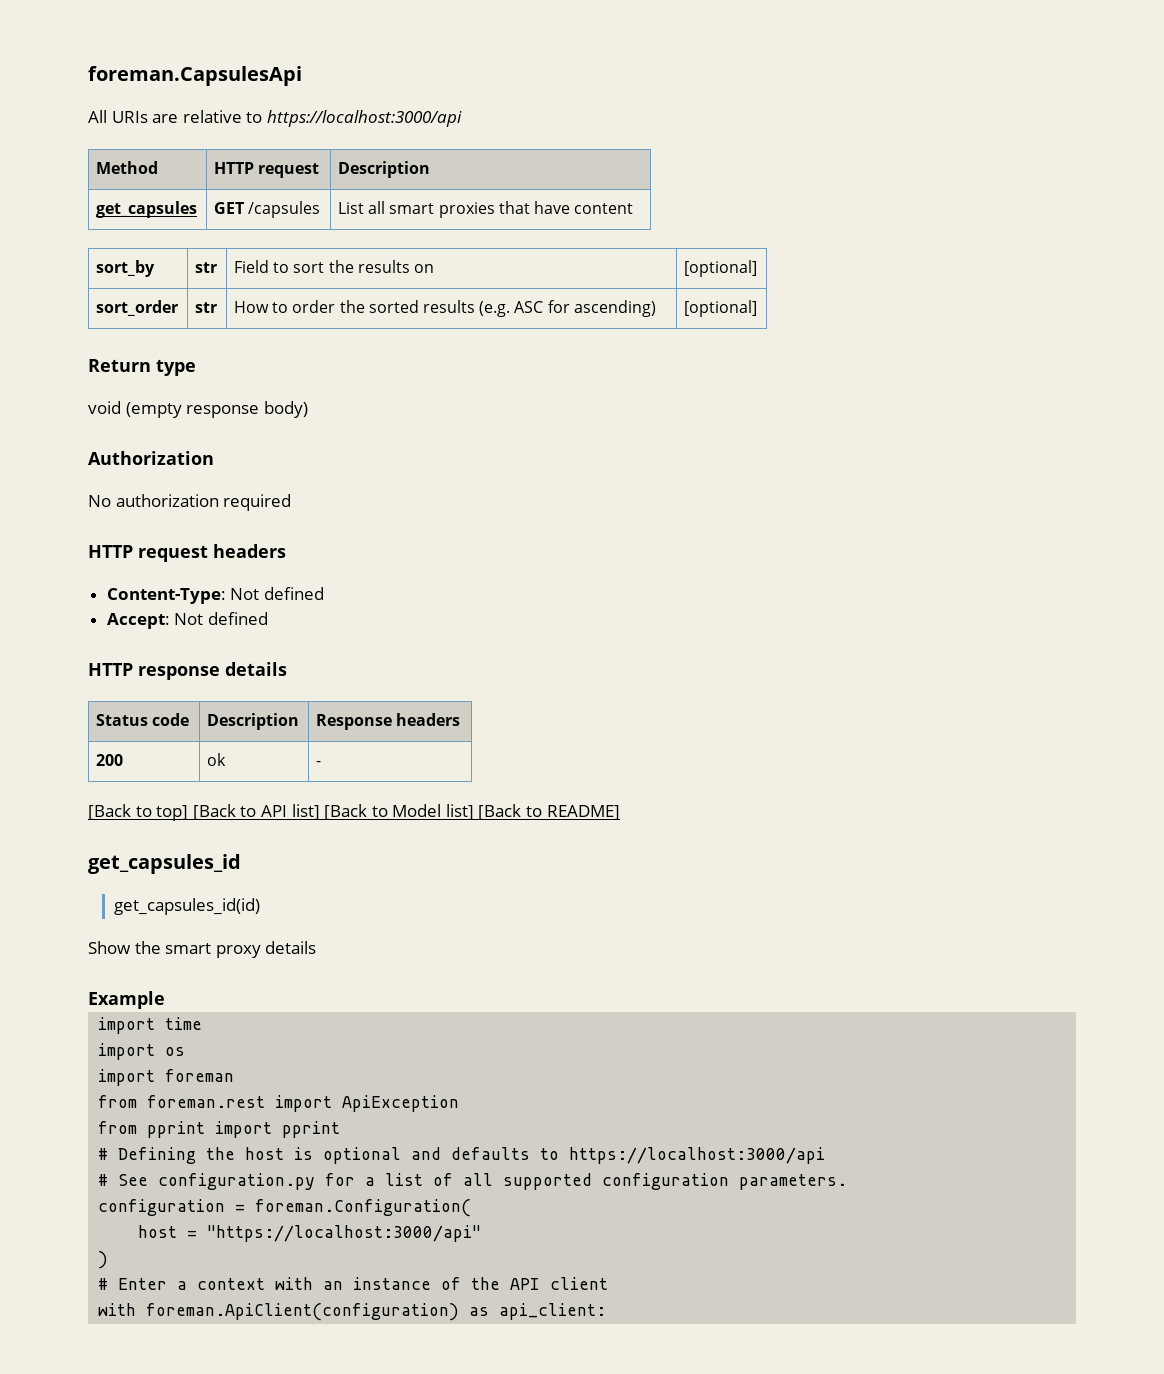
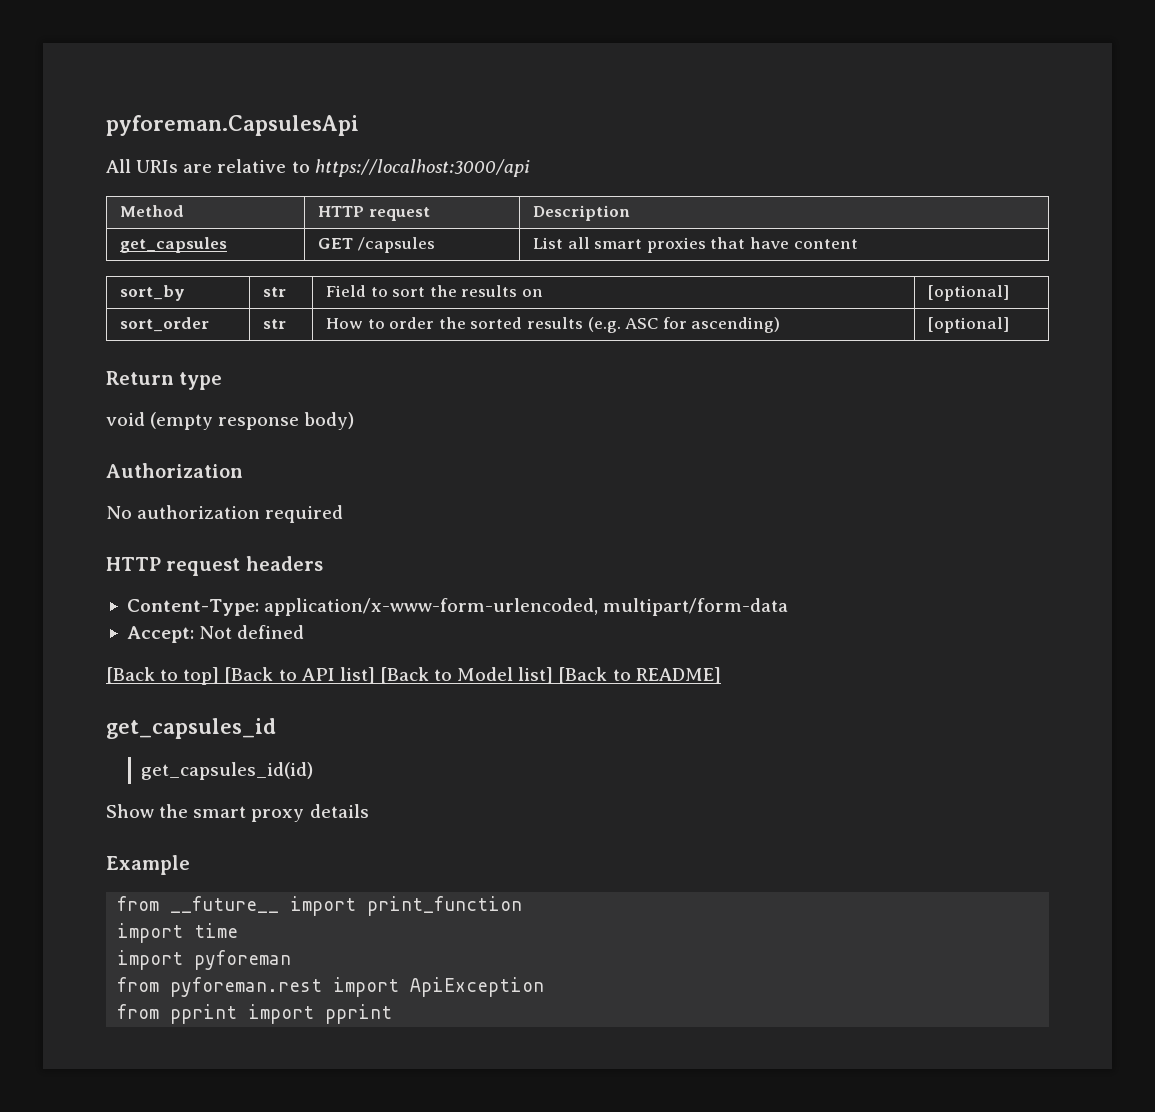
- foreman.CapsulesApi
+ pyforeman.CapsulesApi
- Content-Type: Not defined
+ Content-Type: application/x-www-form-urlencoded, multipart/form-data
- HTTP response details
- Status code | Description | Response headers
- 200 | ok | -
+ from __future__ import print_function
- import os
- import foreman
- from foreman.rest import ApiException
+ import pyforeman
+ from pyforeman.rest import ApiException
- # Defining the host is optional and defaults to https://localhost:3000/api
- # See configuration.py for a list of all supported configuration parameters.
- configuration = foreman.Configuration(
- host = "https://localhost:3000/api"
- )
- # Enter a context with an instance of the API client
- with foreman.ApiClient(configuration) as api_client:

